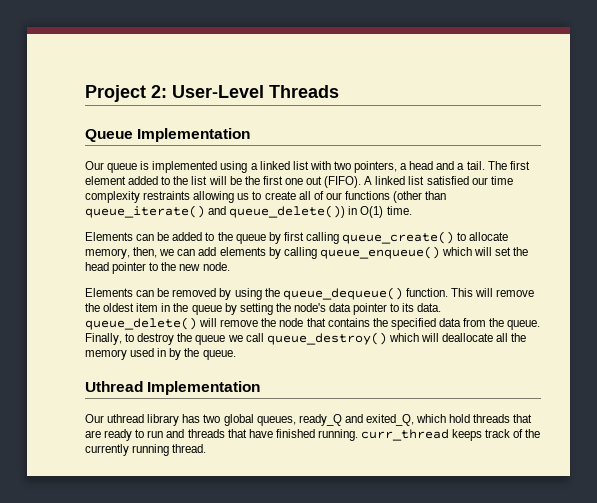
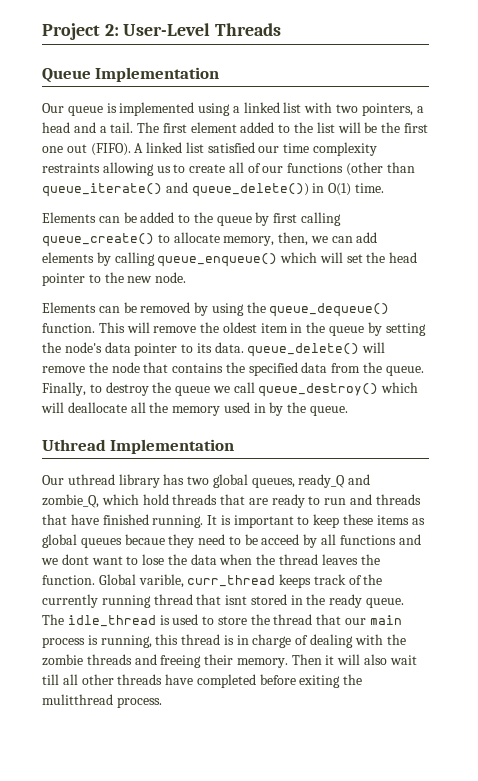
- Our uthread library has two global queues, ready_Q and exited_Q, which hold threads that are ready to run and threads that have finished running. curr_thread keeps track of the currently running thread.
+ Our uthread library has two global queues, ready_Q and zombie_Q, which hold threads that are ready to run and threads that have finished running. It is important to keep these items as global queues becaue they need to be acceed by all functions and we dont want to lose the data when the thread leaves the function. Global varible, curr_thread keeps track of the currently running thread that isnt stored in the ready queue. The idle_thread is used to store the thread that our main process is running, this thread is in charge of dealing with the zombie threads and freeing their memory. Then it will also wait till all other threads have completed before exiting the mulitthread process.

